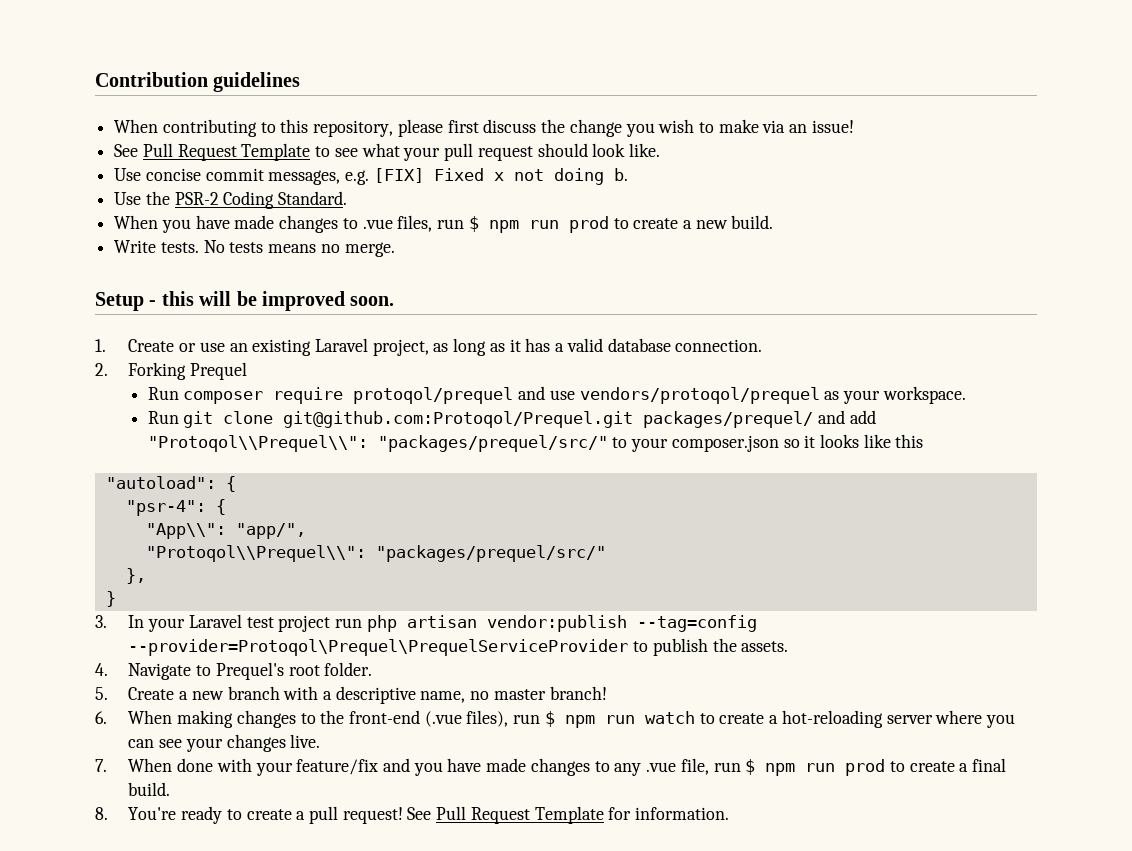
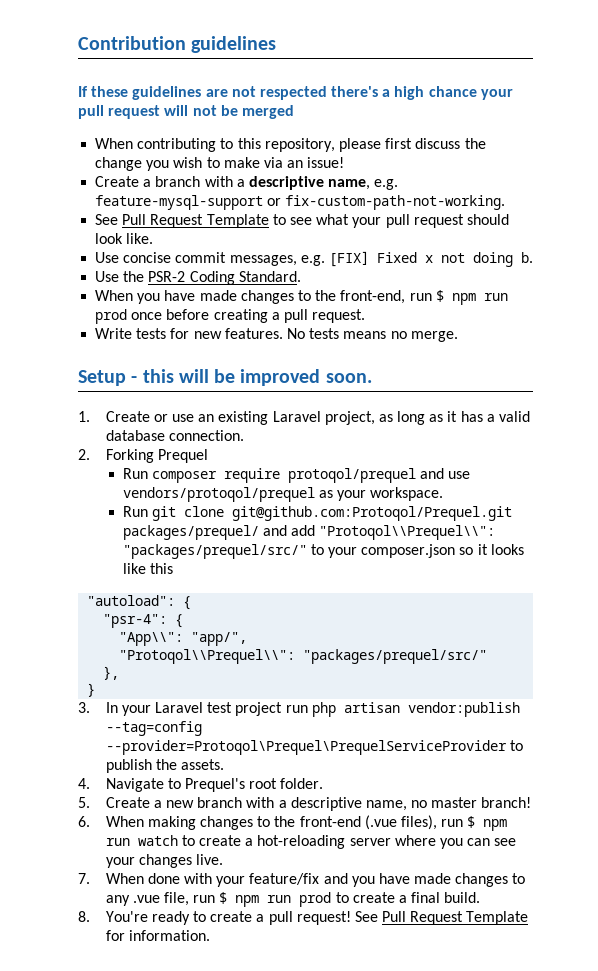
+ If these guidelines are not respected there's a high chance your pull request will not be merged
+ Create a branch with a descriptive name, e.g. feature-mysql-support or fix-custom-path-not-working.
- When you have made changes to .vue files, run $ npm run prod to create a new build.
- Write tests.
+ When you have made changes to the front-end, run $ npm run prod once before creating a pull request.
+ Write tests for new features.

